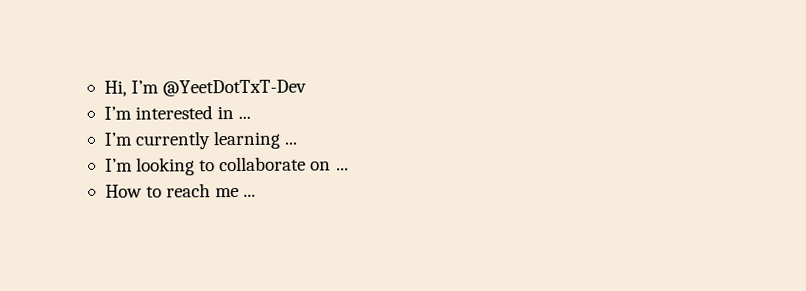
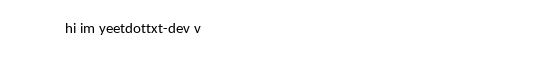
- Hi, I’m @YeetDotTxT-Dev
- I’m interested in ...
- I’m currently learning ...
- I’m looking to collaborate on ...
- How to reach me ...
+ hi im yeetdottxt-dev v

